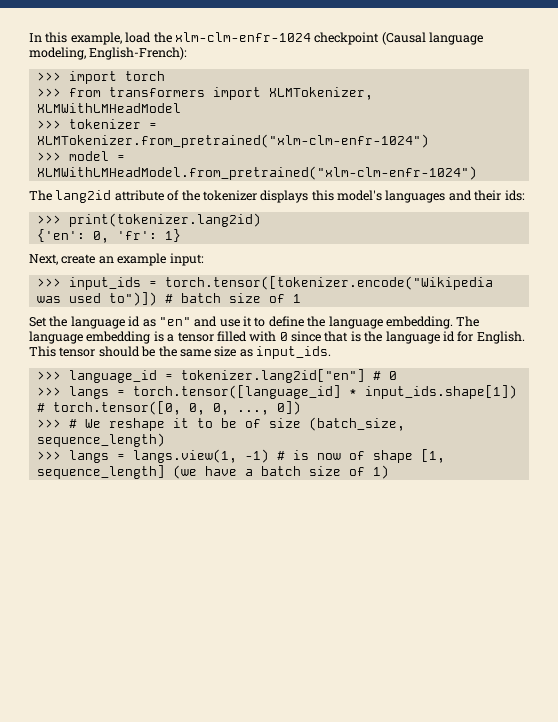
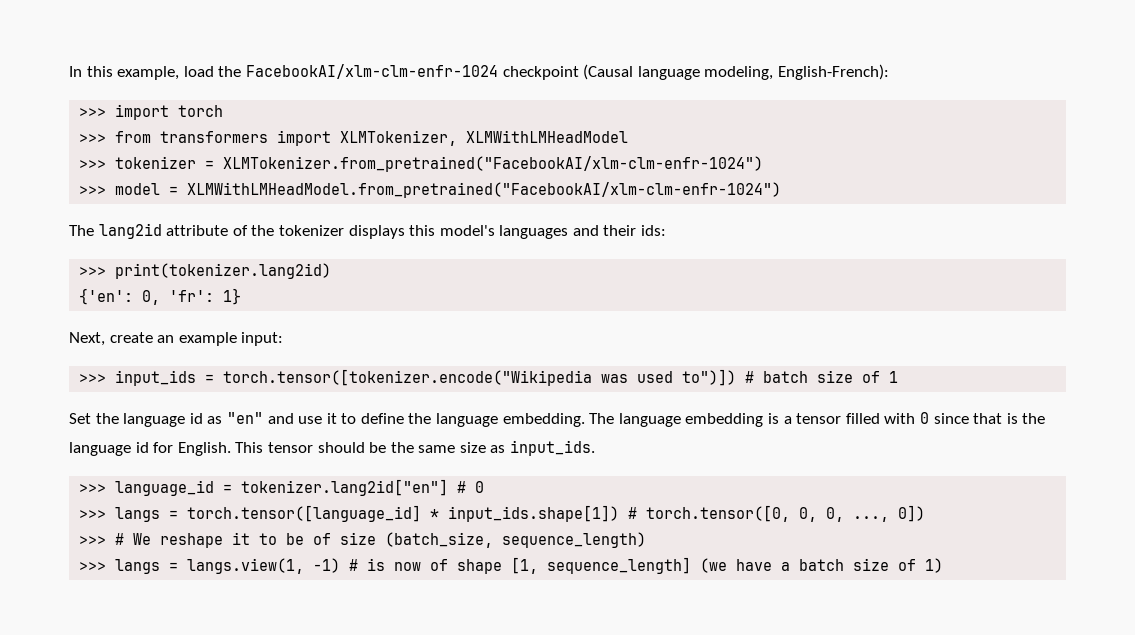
- In this example, load the xlm-clm-enfr-1024 checkpoint (Causal language modeling, English-French):
+ In this example, load the FacebookAI/xlm-clm-enfr-1024 checkpoint (Causal language modeling, English-French):
- >>> tokenizer = XLMTokenizer.from_pretrained("xlm-clm-enfr-1024")
+ >>> tokenizer = XLMTokenizer.from_pretrained("FacebookAI/xlm-clm-enfr-1024")
- >>> model = XLMWithLMHeadModel.from_pretrained("xlm-clm-enfr-1024")
+ >>> model = XLMWithLMHeadModel.from_pretrained("FacebookAI/xlm-clm-enfr-1024")

